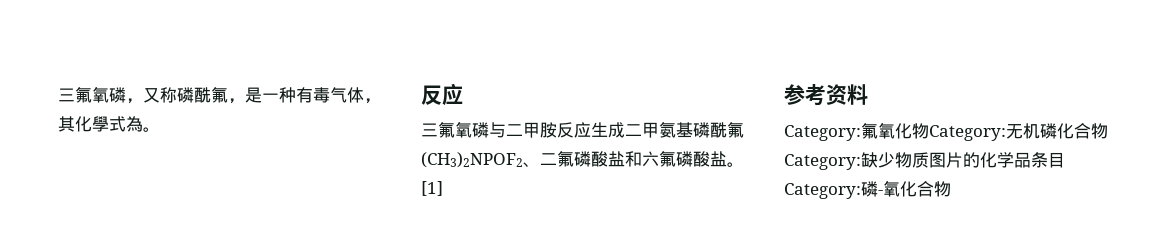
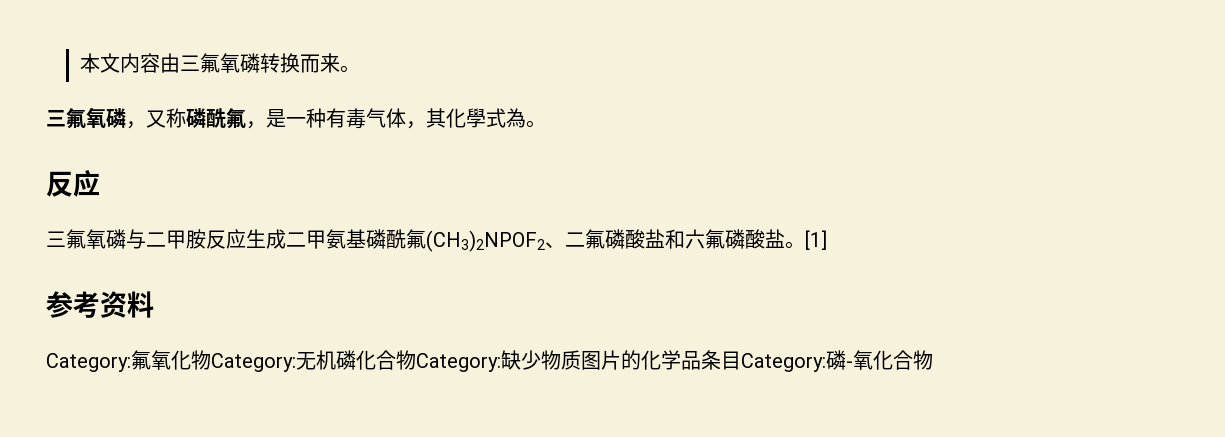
+ 本文内容由三氟氧磷转换而来。

